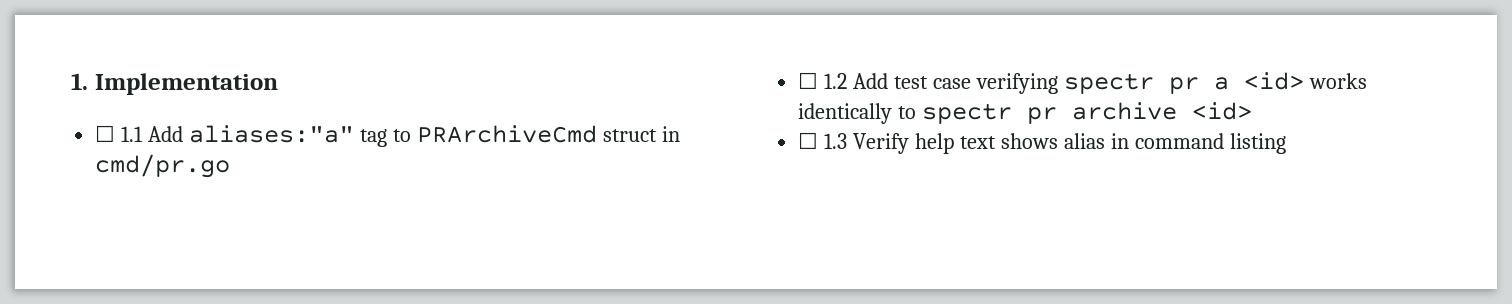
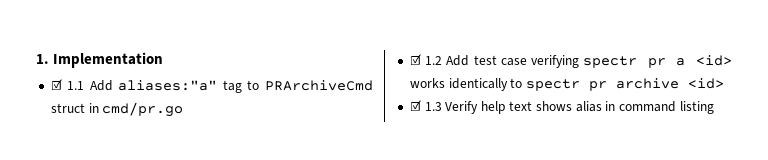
- ☐ 1.1 Add aliases:"a" tag to PRArchiveCmd struct in cmd/pr.go
+ ☑ 1.1 Add aliases:"a" tag to PRArchiveCmd struct in cmd/pr.go
- ☐ 1.2 Add test case verifying spectr pr a <id> works identically to spectr pr archive <id>
+ ☑ 1.2 Add test case verifying spectr pr a <id> works identically to spectr pr archive <id>
- ☐ 1.3 Verify help text shows alias in command listing
+ ☑ 1.3 Verify help text shows alias in command listing

